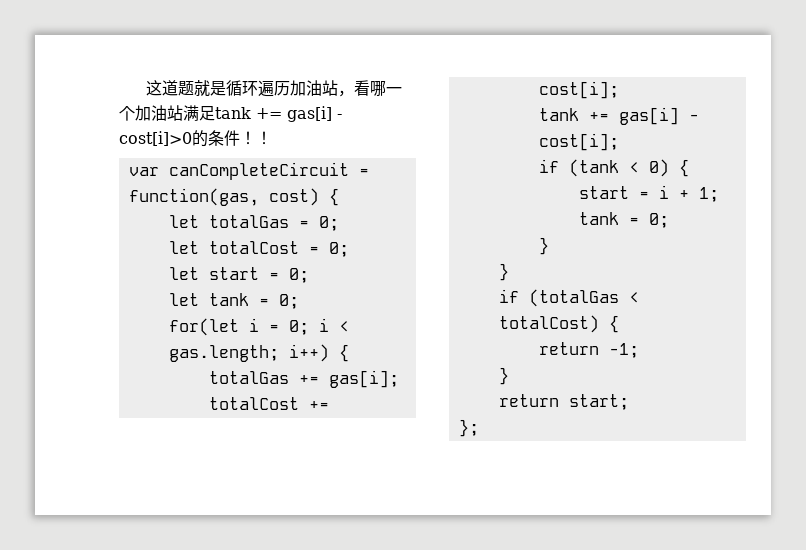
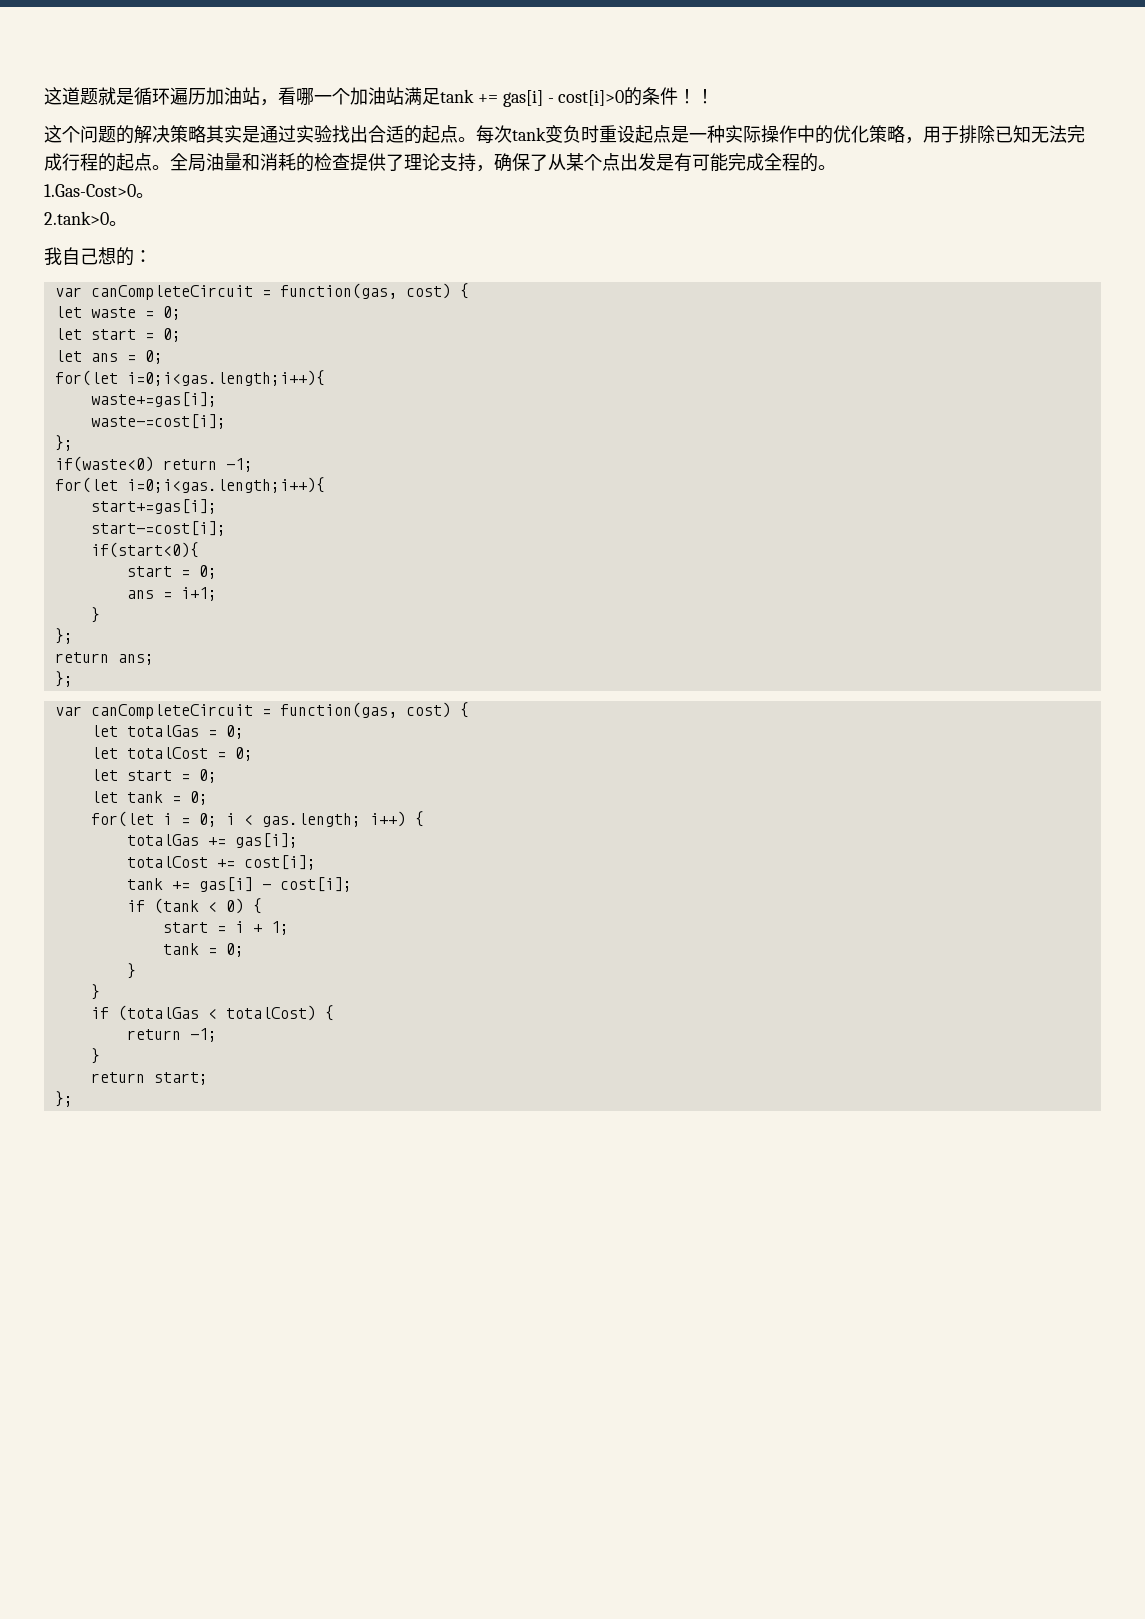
+ 这个问题的解决策略其实是通过实验找出合适的起点。每次tank变负时重设起点是一种实际操作中的优化策略，用于排除已知无法完成行程的起点。全局油量和消耗的检查提供了理论支持，确保了从某个点出发是有可能完成全程的。
+ 1.Gas-Cost>0。
+ 2.tank>0。
+ 我自己想的：
+ var canCompleteCircuit = function(gas, cost) {
+ let waste = 0;
+ let start = 0;
+ let ans = 0;
+ for(let i=0;i<gas.length;i++){
+ waste+=gas[i];
+ waste-=cost[i];
+ };
+ if(waste<0) return -1;
+ for(let i=0;i<gas.length;i++){
+ start+=gas[i];
+ start-=cost[i];
+ if(start<0){
+ start = 0;
+ ans = i+1;
+ }
+ };
+ return ans;
+ };

